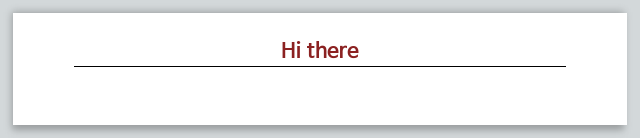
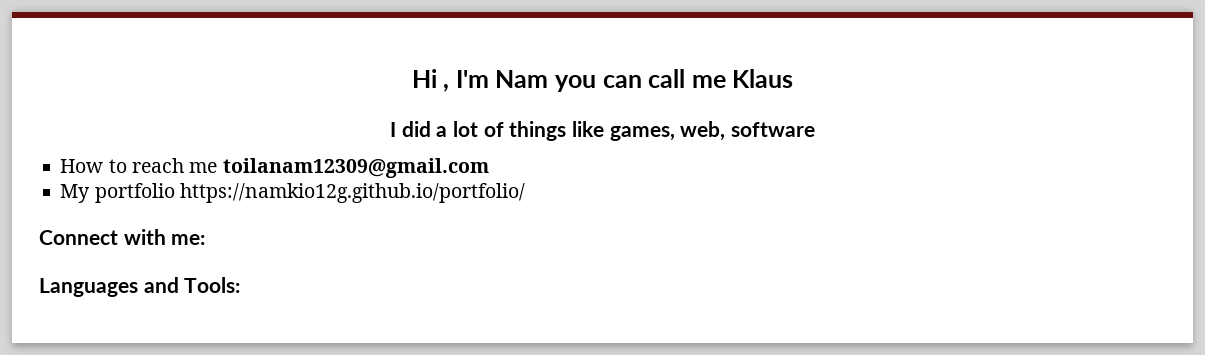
- Hi there
+ Hi , I'm Nam you can call me Klaus
+ I did a lot of things like games, web, software
+ How to reach me toilanam12309@gmail.com
+ My portfolio https://namkio12g.github.io/portfolio/
+ Connect with me:
+ Languages and Tools:

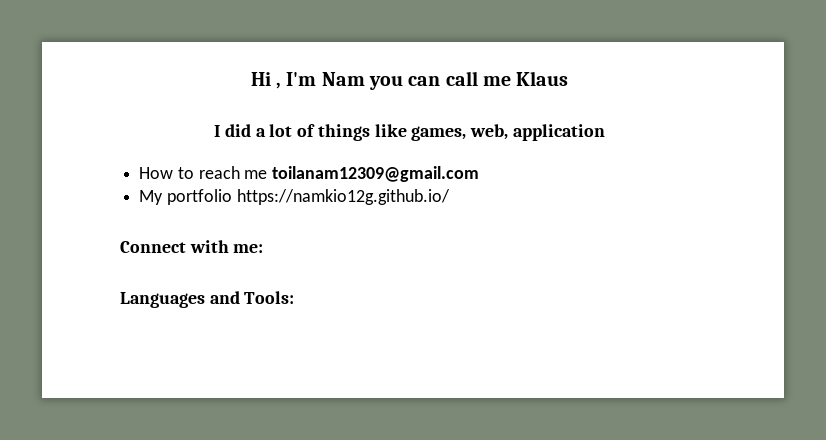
- I did a lot of things like games, web, software
+ I did a lot of things like games, web, application
- My portfolio https://namkio12g.github.io/portfolio/
+ My portfolio https://namkio12g.github.io/

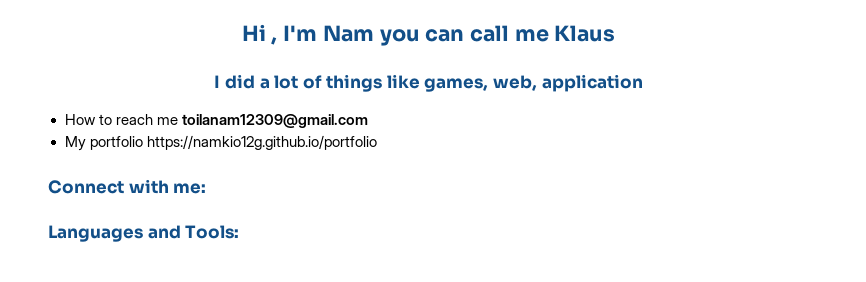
- My portfolio https://namkio12g.github.io/
+ My portfolio https://namkio12g.github.io/portfolio

